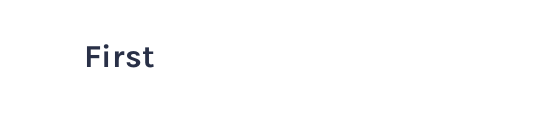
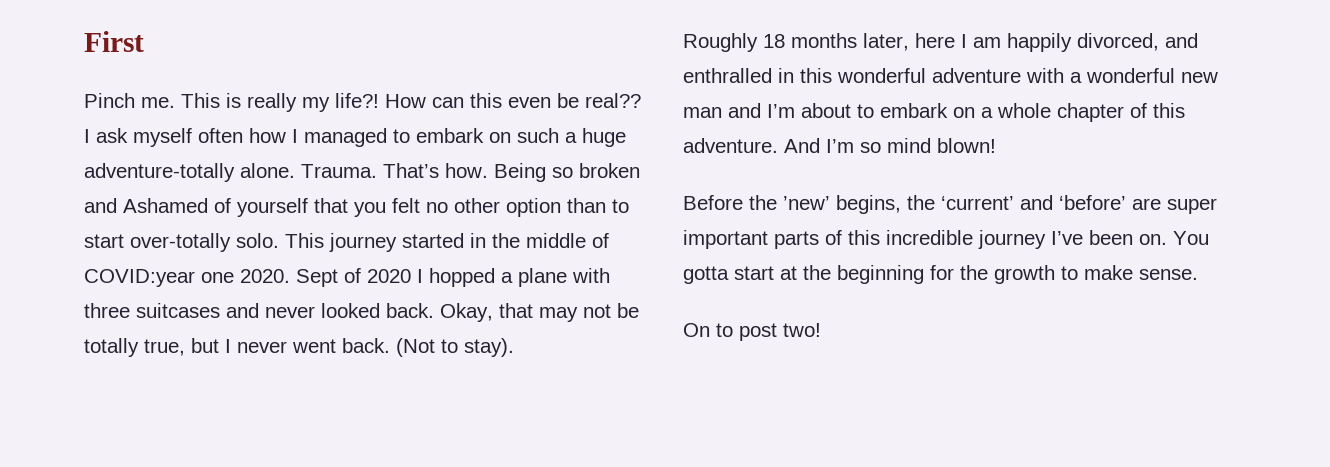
+ Pinch me. This is really my life?! How can this even be real?? I ask myself often how I managed to embark on such a huge adventure-totally alone. Trauma. That’s how. Being so broken and Ashamed of yourself that you felt no other option than to start over-totally solo. This journey started in the middle of COVID:year one 2020. Sept of 2020 I hopped a plane with three suitcases and never looked back. Okay, that may not be totally true, but I never went back. (Not to stay).
+ Roughly 18 months later, here I am happily divorced, and enthralled in this wonderful adventure with a wonderful new man and I’m about to embark on a whole chapter of this adventure. And I’m so mind blown!
+ Before the ’new’ begins, the ‘current’ and ‘before’ are super important parts of this incredible journey I’ve been on. You gotta start at the beginning for the growth to make sense.
+ On to post two!

